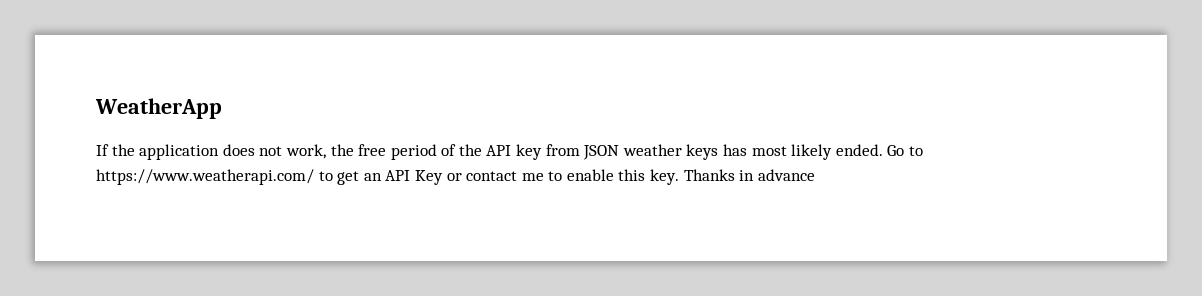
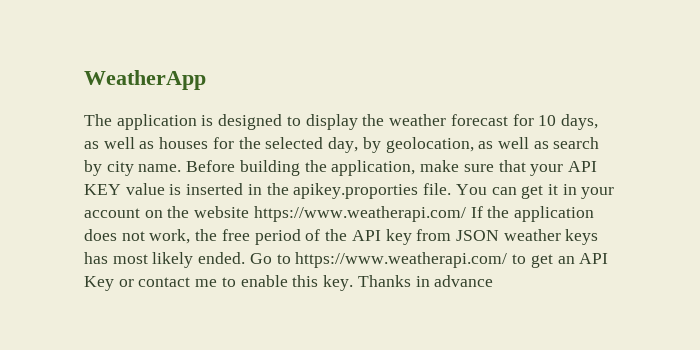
- If the application does not work, the free period of the API key from JSON weather keys has most likely ended.
+ The application is designed to display the weather forecast for 10 days, as well as houses for the selected day, by geolocation, as well as search by city name. Before building the application, make sure that your API KEY value is inserted in the apikey.proporties file. You can get it in your account on the website https://www.weatherapi.com/ If the application does not work, the free period of the API key from JSON weather keys has most likely ended.

